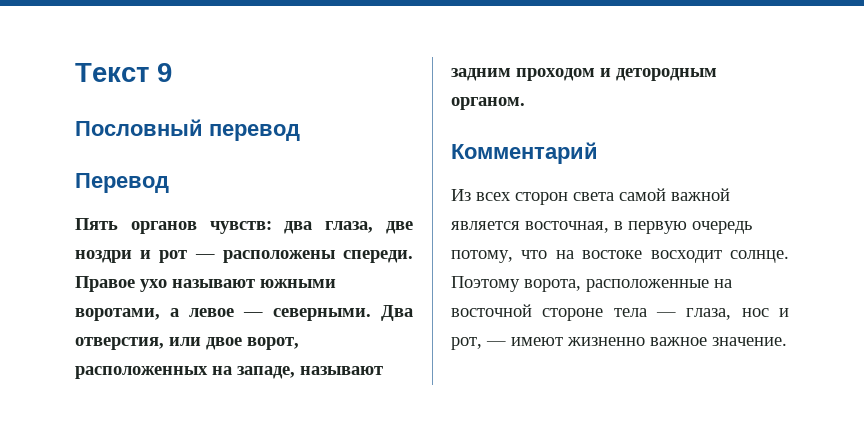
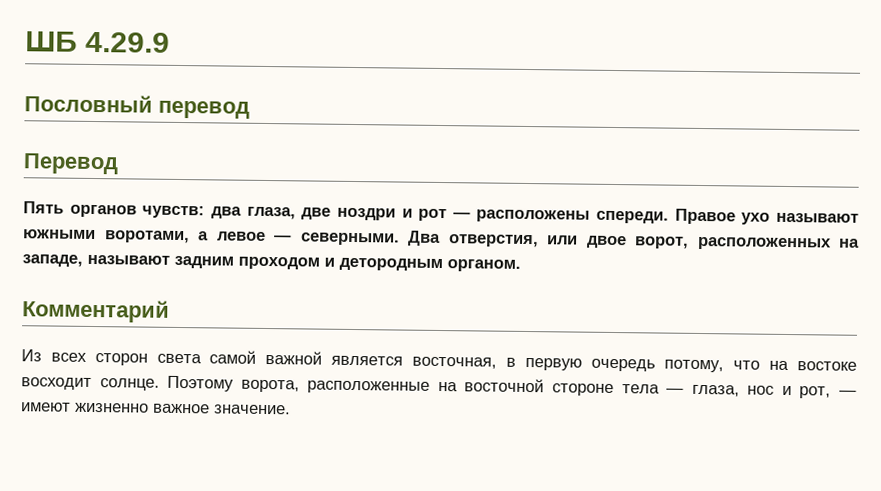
- Текст 9
+ ШБ 4.29.9

